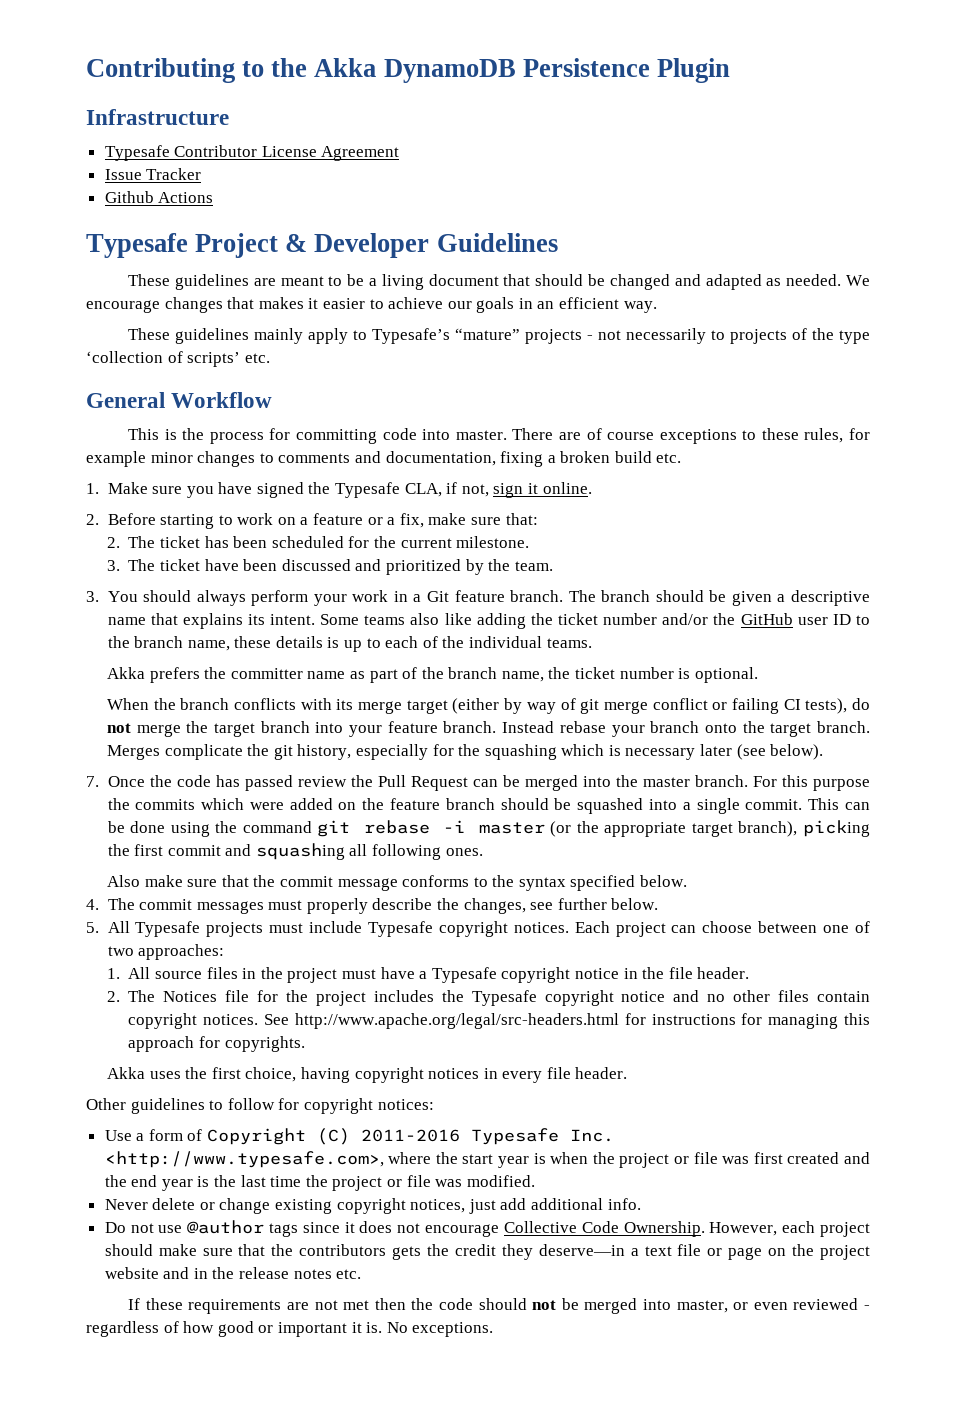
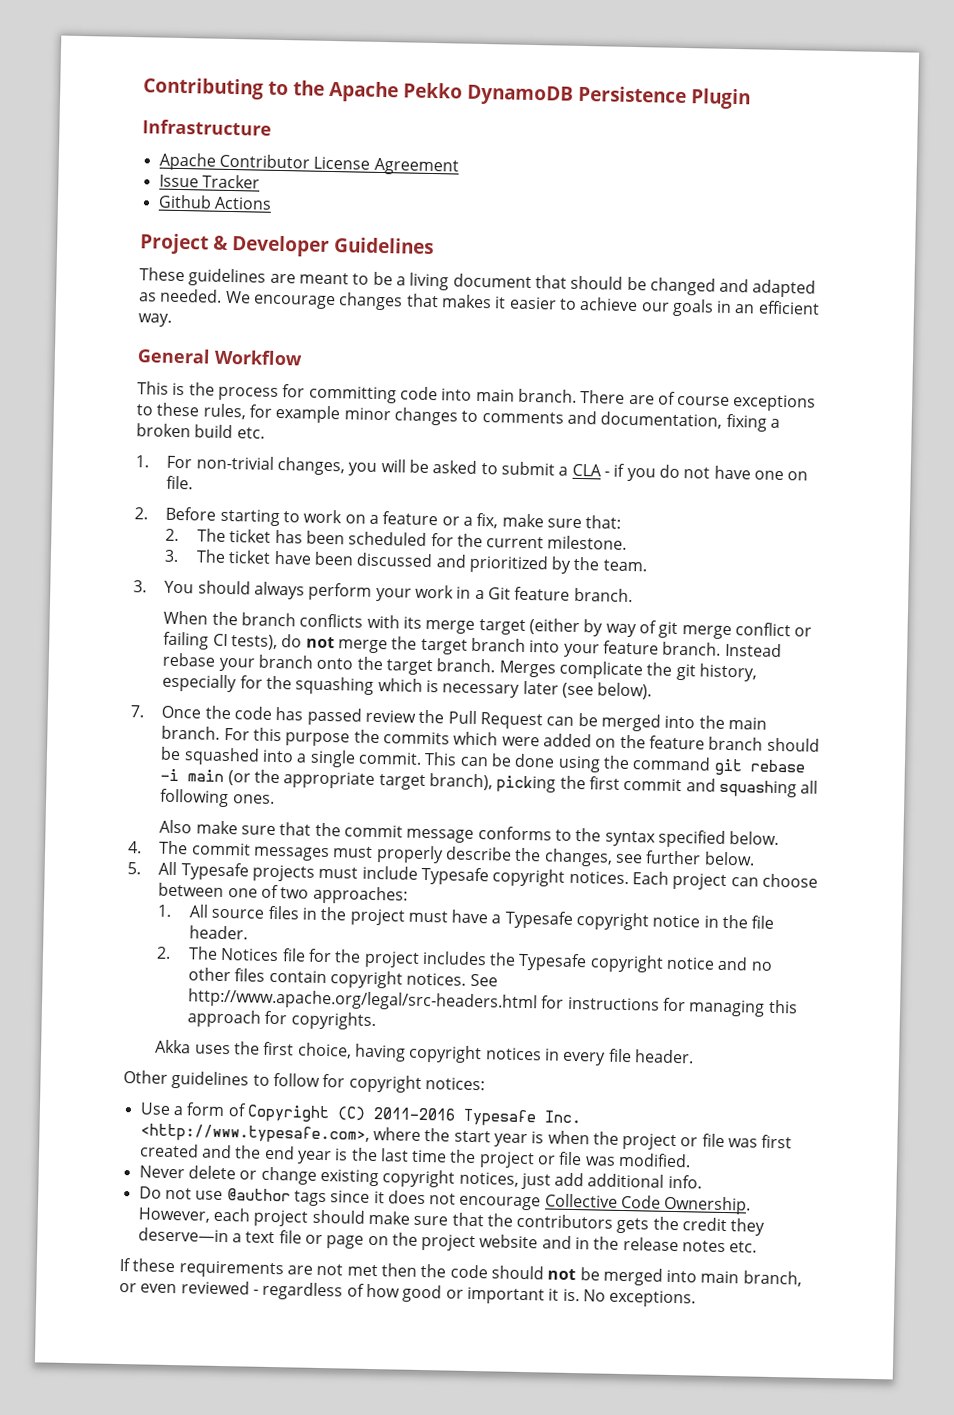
- Contributing to the Akka DynamoDB Persistence Plugin
+ Contributing to the Apache Pekko DynamoDB Persistence Plugin
- Typesafe Contributor License Agreement
+ Apache Contributor License Agreement
- Typesafe Project & Developer Guidelines
+ Project & Developer Guidelines
- These guidelines mainly apply to Typesafe’s “mature” projects - not necessarily to projects of the type ‘collection of scripts’ etc.
- This is the process for committing code into master.
+ This is the process for committing code into main branch.
- 1. Make sure you have signed the Typesafe CLA, if not, sign it online.
+ 1. For non-trivial changes, you will be asked to submit a CLA - if you do not have one on file.
- The branch should be given a descriptive name that explains its intent. Some teams also like adding the ticket number and/or the GitHub user ID to the branch name, these details is up to each of the individual teams.
- Akka prefers the committer name as part of the branch name, the ticket number is optional.
- 7. Once the code has passed review the Pull Request can be merged into the master branch.
+ 7. Once the code has passed review the Pull Request can be merged into the main branch.
- This can be done using the command git rebase -i master (or the appropriate target branch), picking the first commit and squashing all following ones.
+ This can be done using the command git rebase -i main (or the appropriate target branch), picking the first commit and squashing all following ones.
- If these requirements are not met then the code should not be merged into master, or even reviewed - regardless of how good or important it is.
+ If these requirements are not met then the code should not be merged into main branch, or even reviewed - regardless of how good or important it is.

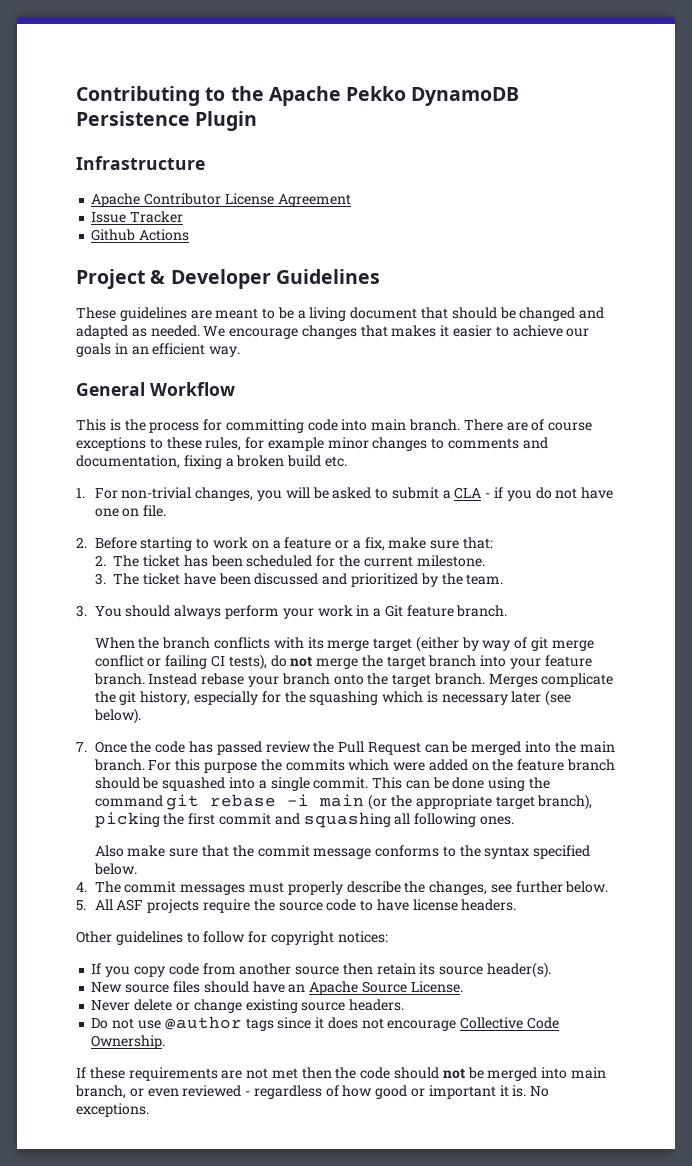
- 5. All Typesafe projects must include Typesafe copyright notices. Each project can choose between one of two approaches:
- 1. All source files in the project must have a Typesafe copyright notice in the file header.
- 2. The Notices file for the project includes the Typesafe copyright notice and no other files contain copyright notices. See http://www.apache.org/legal/src-headers.html for instructions for managing this approach for copyrights.
- Akka uses the first choice, having copyright notices in every file header.
+ 5. All ASF projects require the source code to have license headers.
- Use a form of Copyright (C) 2011-2016 Typesafe Inc. <http://www.typesafe.com>, where the start year is when the project or file was first created and the end year is the last time the project or file was modified.
+ If you copy code from another source then retain its source header(s).
+ New source files should have an Apache Source License.
- Never delete or change existing copyright notices, just add additional info.
+ Never delete or change existing source headers.
- However, each project should make sure that the contributors gets the credit they deserve—in a text file or page on the project website and in the release notes etc.

